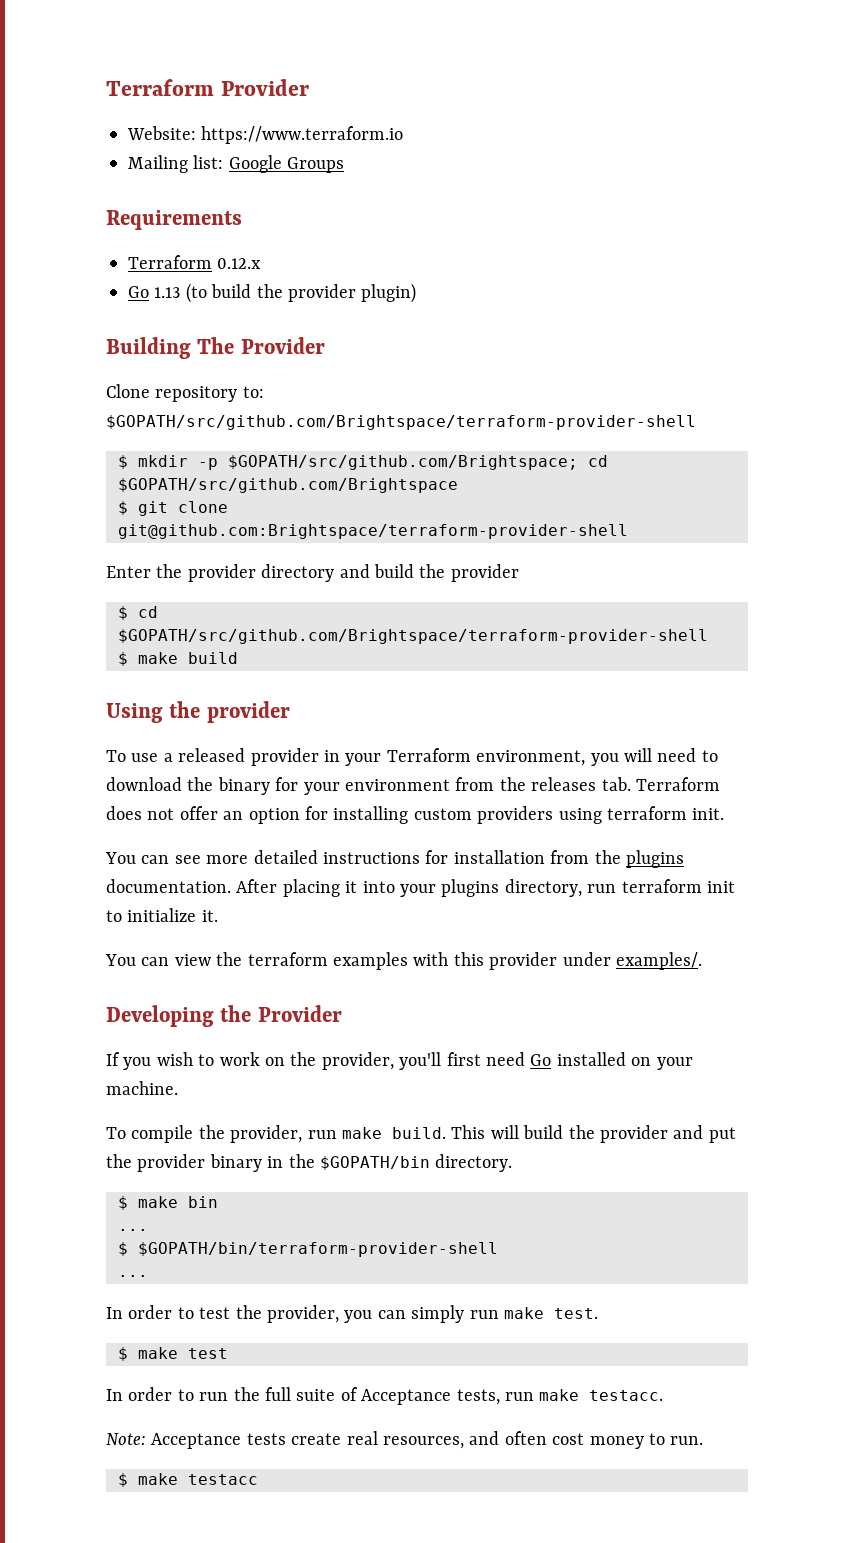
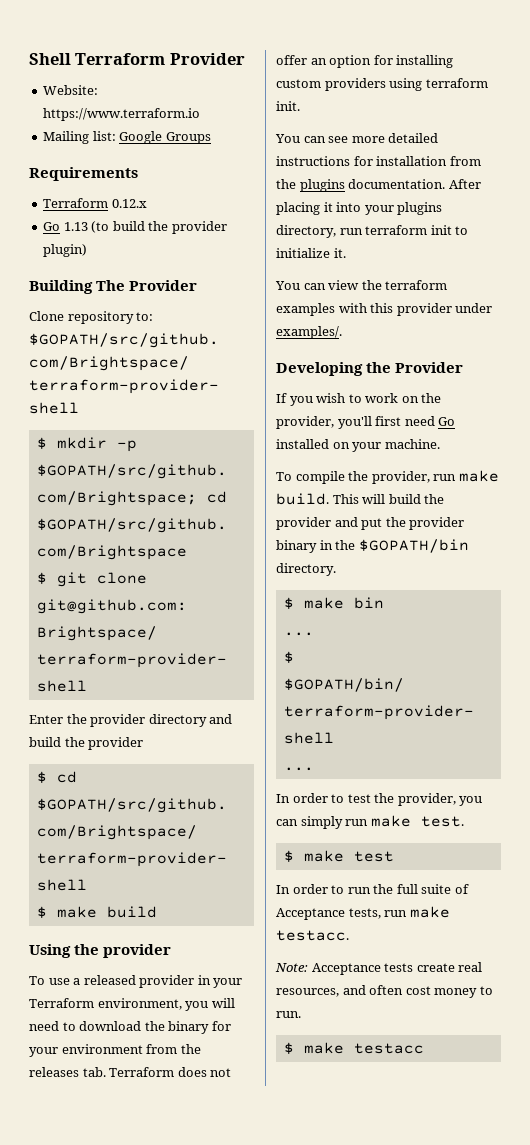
- Terraform Provider
+ Shell Terraform Provider

